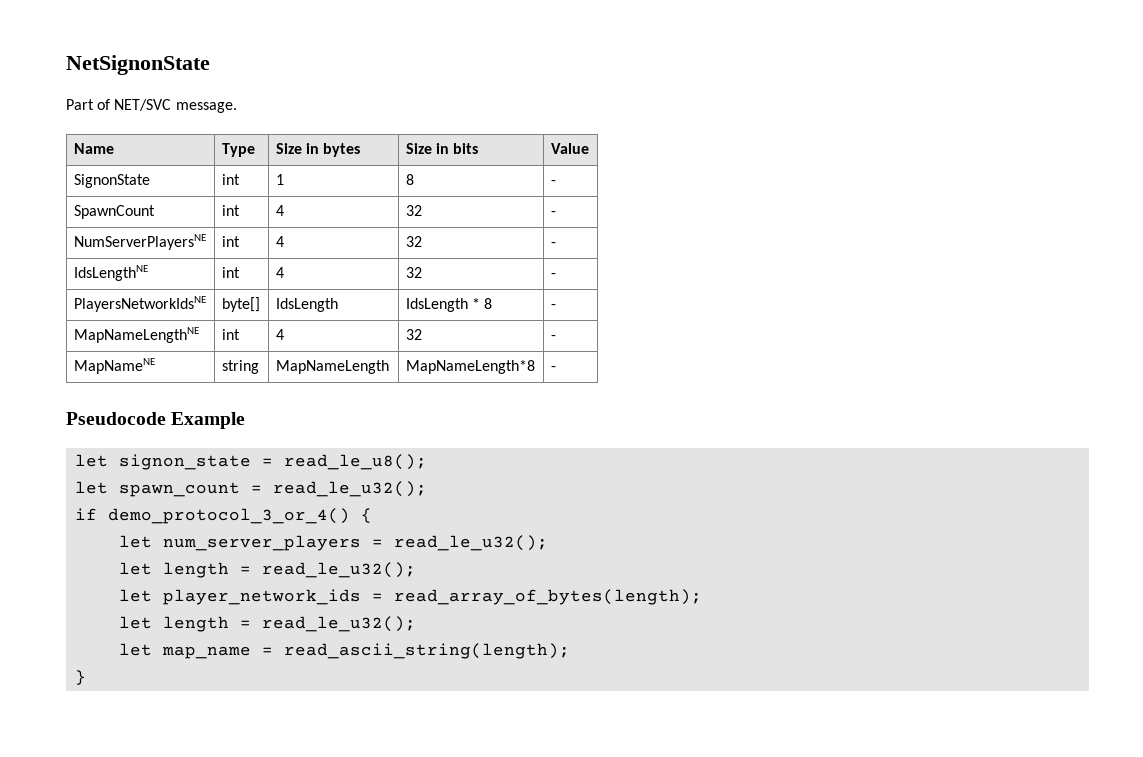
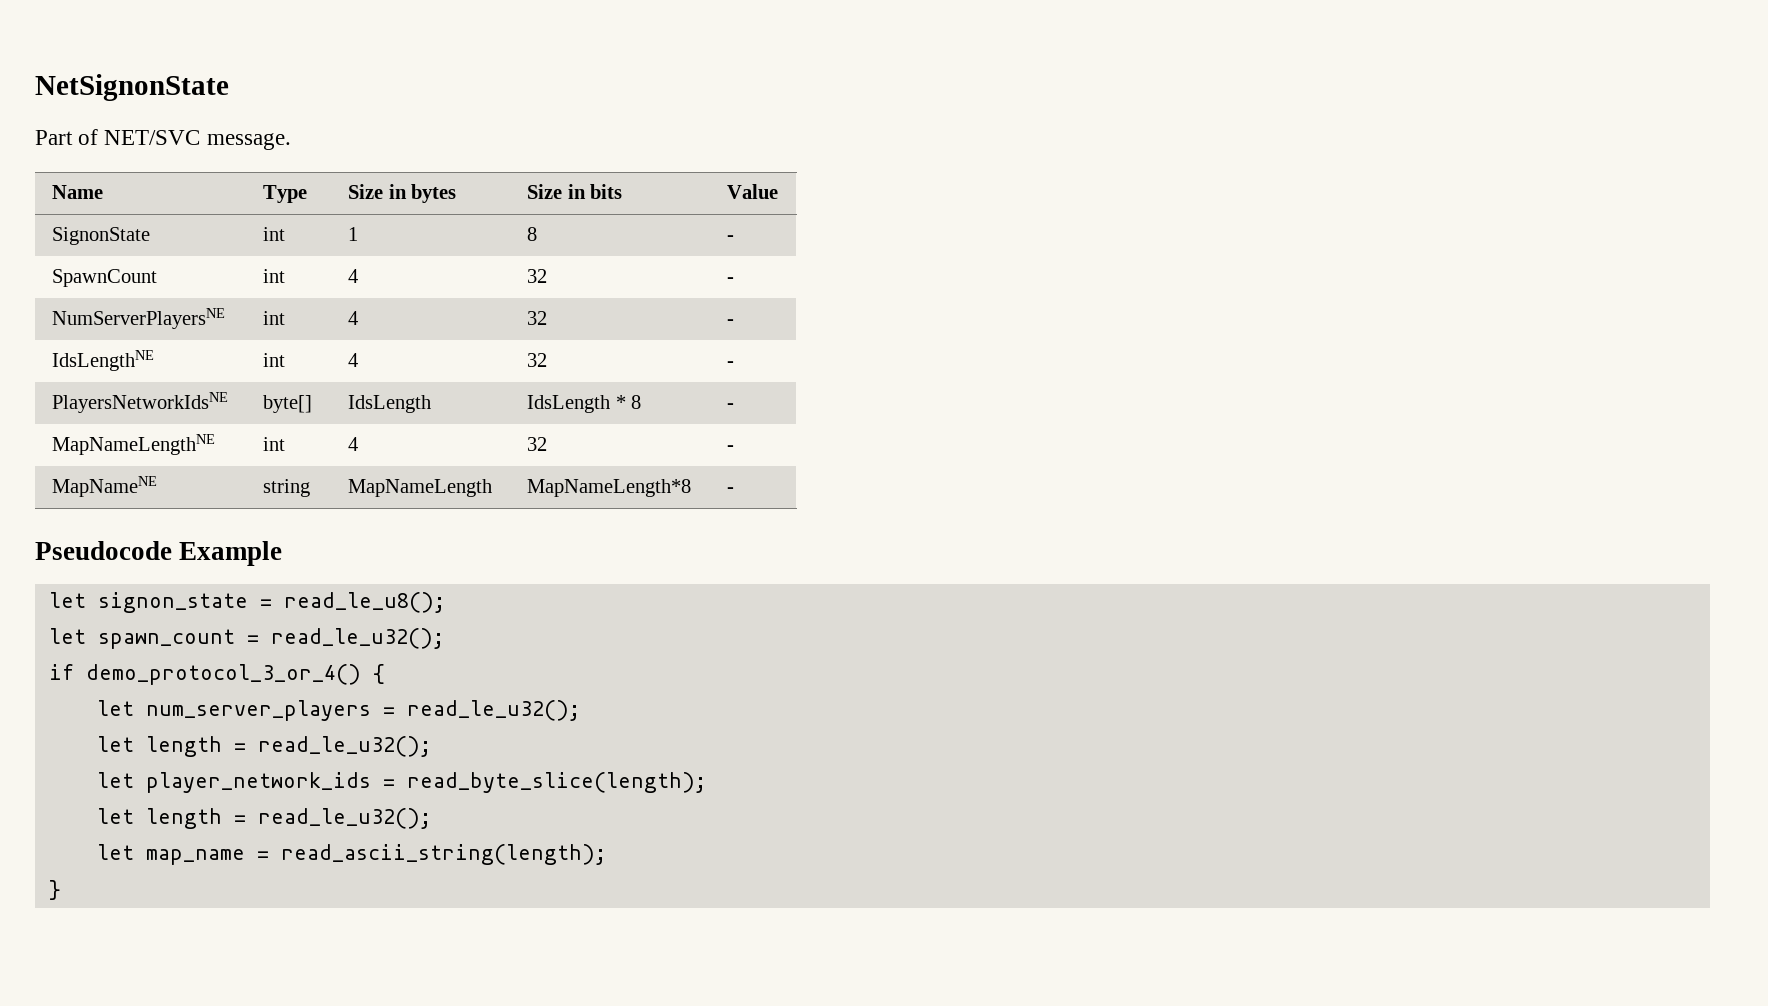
- let player_network_ids = read_array_of_bytes(length);
+ let player_network_ids = read_byte_slice(length);

